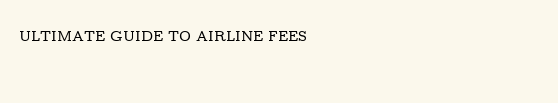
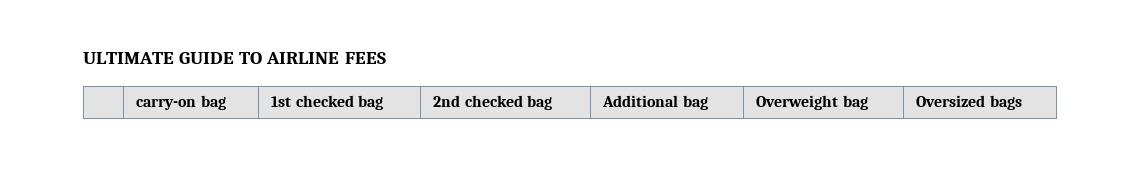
+ | carry-on bag | 1st checked bag | 2nd checked bag | Additional bag | Overweight bag | Oversized bags

